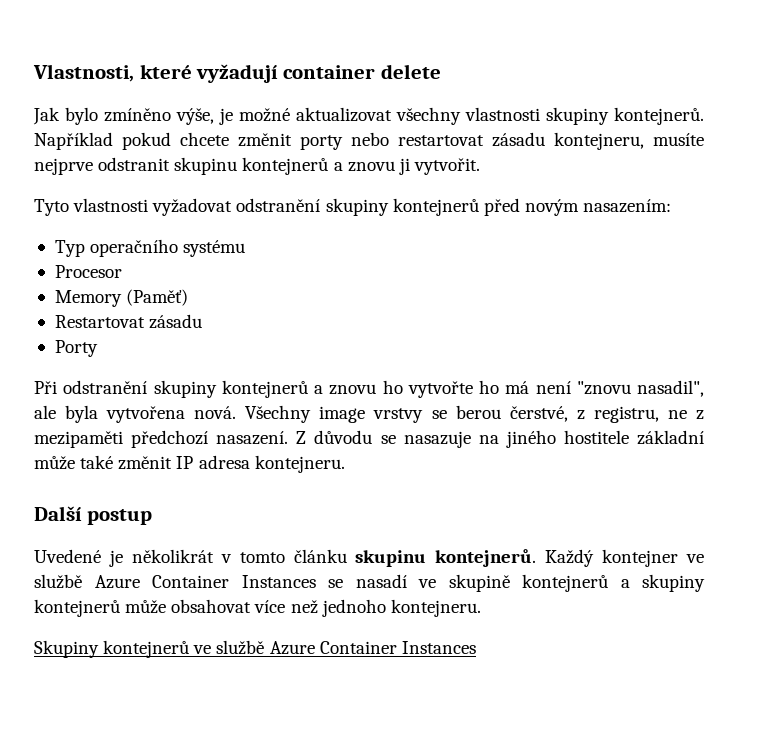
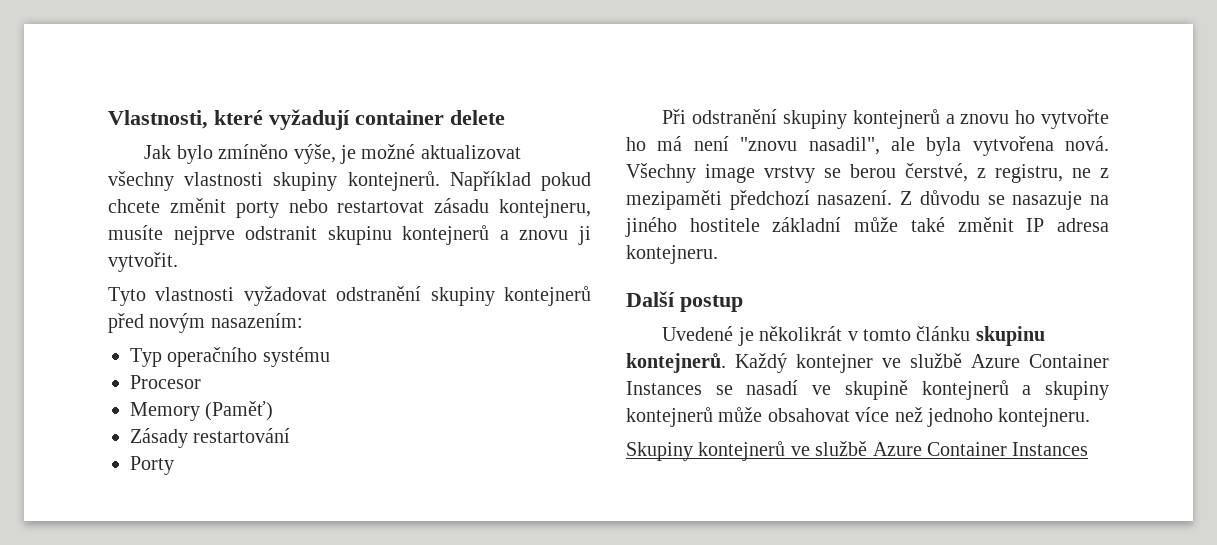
- Restartovat zásadu
+ Zásady restartování

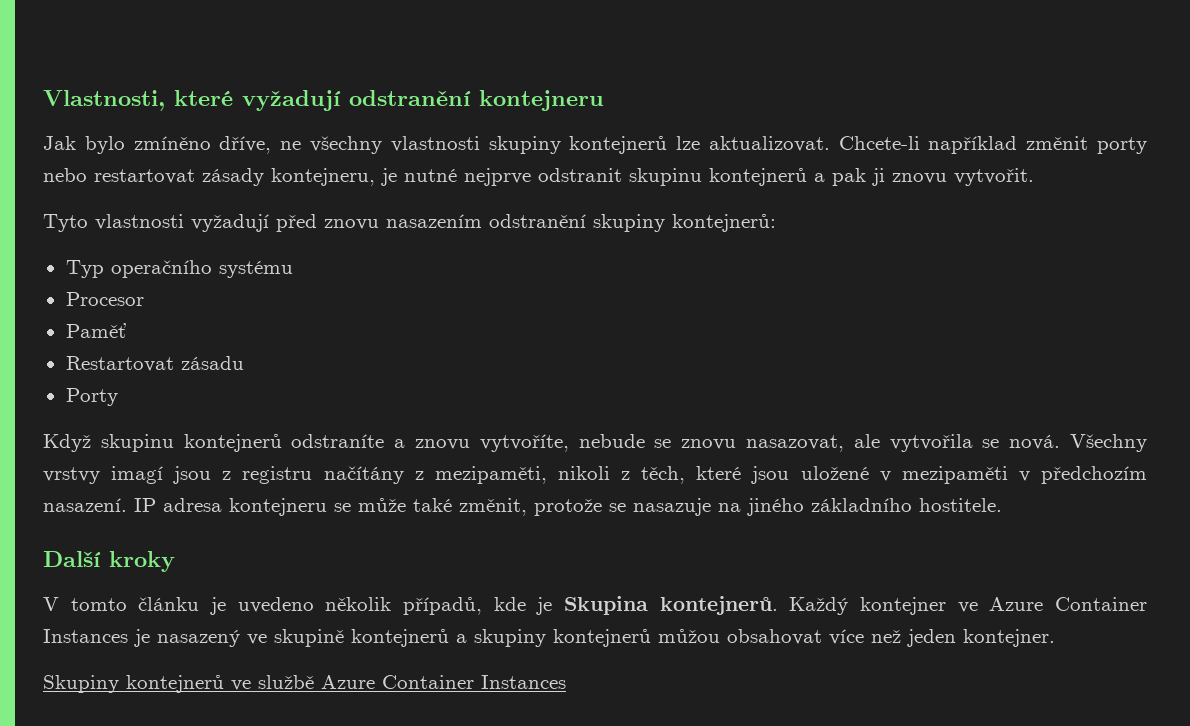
- Vlastnosti, které vyžadují container delete
+ Vlastnosti, které vyžadují odstranění kontejneru
- Jak bylo zmíněno výše, je možné aktualizovat všechny vlastnosti skupiny kontejnerů. Například pokud chcete změnit porty nebo restartovat zásadu kontejneru, musíte nejprve odstranit skupinu kontejnerů a znovu ji vytvořit.
+ Jak bylo zmíněno dříve, ne všechny vlastnosti skupiny kontejnerů lze aktualizovat. Chcete-li například změnit porty nebo restartovat zásady kontejneru, je nutné nejprve odstranit skupinu kontejnerů a pak ji znovu vytvořit.
- Tyto vlastnosti vyžadovat odstranění skupiny kontejnerů před novým nasazením:
+ Tyto vlastnosti vyžadují před znovu nasazením odstranění skupiny kontejnerů:
  Typ operačního systému
  Procesor
- Memory (Paměť)
- Zásady restartování
+ Paměť
+ Restartovat zásadu
  Porty
- Při odstranění skupiny kontejnerů a znovu ho vytvořte ho má není "znovu nasadil", ale byla vytvořena nová. Všechny image vrstvy se berou čerstvé, z registru, ne z mezipaměti předchozí nasazení. Z důvodu se nasazuje na jiného hostitele základní může také změnit IP adresa kontejneru.
- Další postup
- Uvedené je několikrát v tomto článku skupinu kontejnerů.
+ Když skupinu kontejnerů odstraníte a znovu vytvoříte, nebude se znovu nasazovat, ale vytvořila se nová. Všechny vrstvy imagí jsou z registru načítány z mezipaměti, nikoli z těch, které jsou uložené v mezipaměti v předchozím nasazení. IP adresa kontejneru se může také změnit, protože se nasazuje na jiného základního hostitele.
+ Další kroky
+ V tomto článku je uvedeno několik případů, kde je Skupina kontejnerů.
- Každý kontejner ve službě Azure Container Instances se nasadí ve skupině kontejnerů a skupiny kontejnerů může obsahovat více než jednoho kontejneru.
+ Každý kontejner ve Azure Container Instances je nasazený ve skupině kontejnerů a skupiny kontejnerů můžou obsahovat více než jeden kontejner.

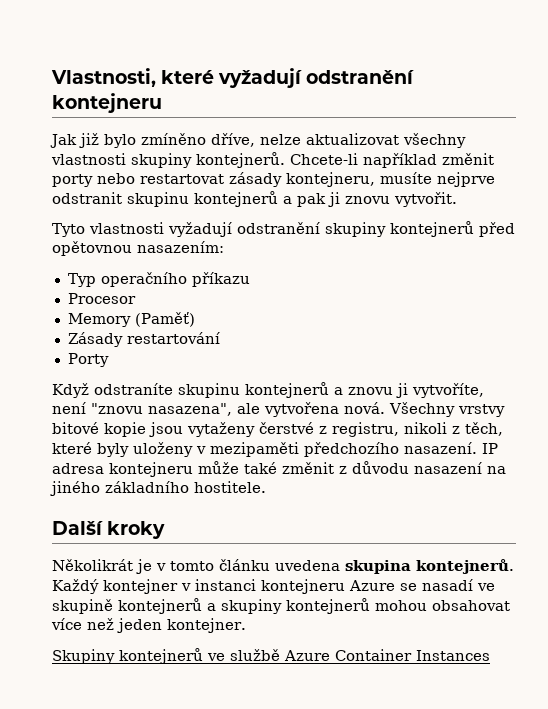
- Jak bylo zmíněno dříve, ne všechny vlastnosti skupiny kontejnerů lze aktualizovat.
+ Jak již bylo zmíněno dříve, nelze aktualizovat všechny vlastnosti skupiny kontejnerů.
- Chcete-li například změnit porty nebo restartovat zásady kontejneru, je nutné nejprve odstranit skupinu kontejnerů a pak ji znovu vytvořit.
+ Chcete-li například změnit porty nebo restartovat zásady kontejneru, musíte nejprve odstranit skupinu kontejnerů a pak ji znovu vytvořit.
- Tyto vlastnosti vyžadují před znovu nasazením odstranění skupiny kontejnerů:
+ Tyto vlastnosti vyžadují odstranění skupiny kontejnerů před opětovnou nasazením:
- Typ operačního systému
+ Typ operačního příkazu
- Paměť
- Restartovat zásadu
+ Memory (Paměť)
+ Zásady restartování
- Když skupinu kontejnerů odstraníte a znovu vytvoříte, nebude se znovu nasazovat, ale vytvořila se nová. Všechny vrstvy imagí jsou z registru načítány z mezipaměti, nikoli z těch, které jsou uložené v mezipaměti v předchozím nasazení.
+ Když odstraníte skupinu kontejnerů a znovu ji vytvoříte, není "znovu nasazena", ale vytvořena nová. Všechny vrstvy bitové kopie jsou vytaženy čerstvé z registru, nikoli z těch, které byly uloženy v mezipaměti předchozího nasazení.
- IP adresa kontejneru se může také změnit, protože se nasazuje na jiného základního hostitele.
+ IP adresa kontejneru může také změnit z důvodu nasazení na jiného základního hostitele.
- V tomto článku je uvedeno několik případů, kde je Skupina kontejnerů. Každý kontejner ve Azure Container Instances je nasazený ve skupině kontejnerů a skupiny kontejnerů můžou obsahovat více než jeden kontejner.
+ Několikrát je v tomto článku uvedena skupina kontejnerů. Každý kontejner v instanci kontejneru Azure se nasadí ve skupině kontejnerů a skupiny kontejnerů mohou obsahovat více než jeden kontejner.

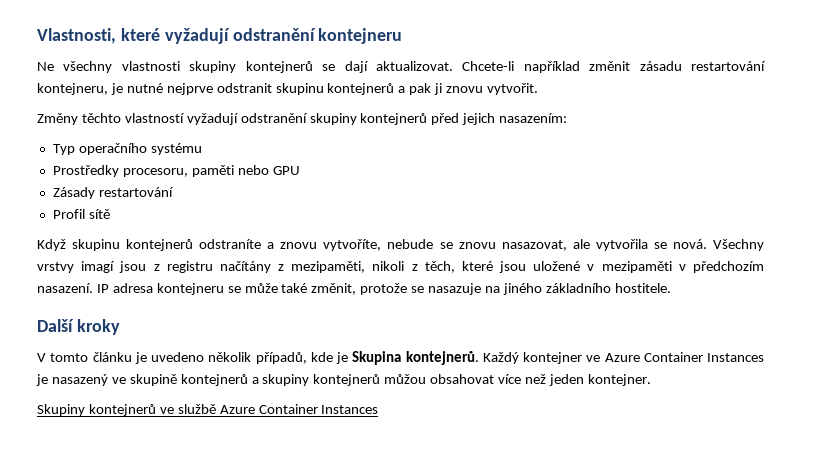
- Jak již bylo zmíněno dříve, nelze aktualizovat všechny vlastnosti skupiny kontejnerů. Chcete-li například změnit porty nebo restartovat zásady kontejneru, musíte nejprve odstranit skupinu kontejnerů a pak ji znovu vytvořit.
+ Ne všechny vlastnosti skupiny kontejnerů se dají aktualizovat. Chcete-li například změnit zásadu restartování kontejneru, je nutné nejprve odstranit skupinu kontejnerů a pak ji znovu vytvořit.
- Tyto vlastnosti vyžadují odstranění skupiny kontejnerů před opětovnou nasazením:
+ Změny těchto vlastností vyžadují odstranění skupiny kontejnerů před jejich nasazením:
- Typ operačního příkazu
- Procesor
- Memory (Paměť)
+ Typ operačního systému
+ Prostředky procesoru, paměti nebo GPU
- Porty
+ Profil sítě
- Když odstraníte skupinu kontejnerů a znovu ji vytvoříte, není "znovu nasazena", ale vytvořena nová. Všechny vrstvy bitové kopie jsou vytaženy čerstvé z registru, nikoli z těch, které byly uloženy v mezipaměti předchozího nasazení.
+ Když skupinu kontejnerů odstraníte a znovu vytvoříte, nebude se znovu nasazovat, ale vytvořila se nová. Všechny vrstvy imagí jsou z registru načítány z mezipaměti, nikoli z těch, které jsou uložené v mezipaměti v předchozím nasazení.
- IP adresa kontejneru může také změnit z důvodu nasazení na jiného základního hostitele.
+ IP adresa kontejneru se může také změnit, protože se nasazuje na jiného základního hostitele.
- Několikrát je v tomto článku uvedena skupina kontejnerů. Každý kontejner v instanci kontejneru Azure se nasadí ve skupině kontejnerů a skupiny kontejnerů mohou obsahovat více než jeden kontejner.
+ V tomto článku je uvedeno několik případů, kde je Skupina kontejnerů. Každý kontejner ve Azure Container Instances je nasazený ve skupině kontejnerů a skupiny kontejnerů můžou obsahovat více než jeden kontejner.

